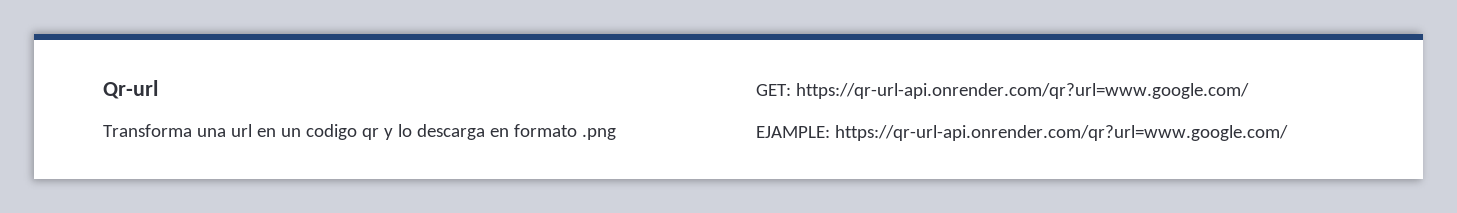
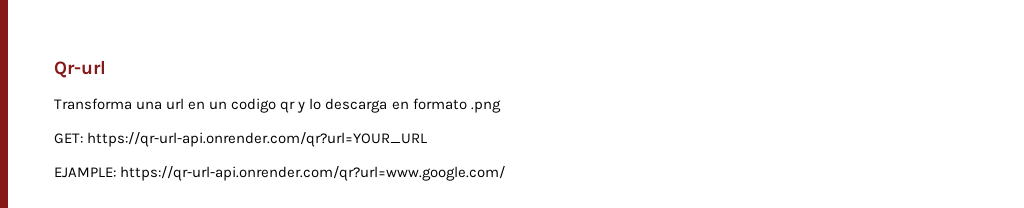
- GET: https://qr-url-api.onrender.com/qr?url=www.google.com/
+ GET: https://qr-url-api.onrender.com/qr?url=YOUR_URL

